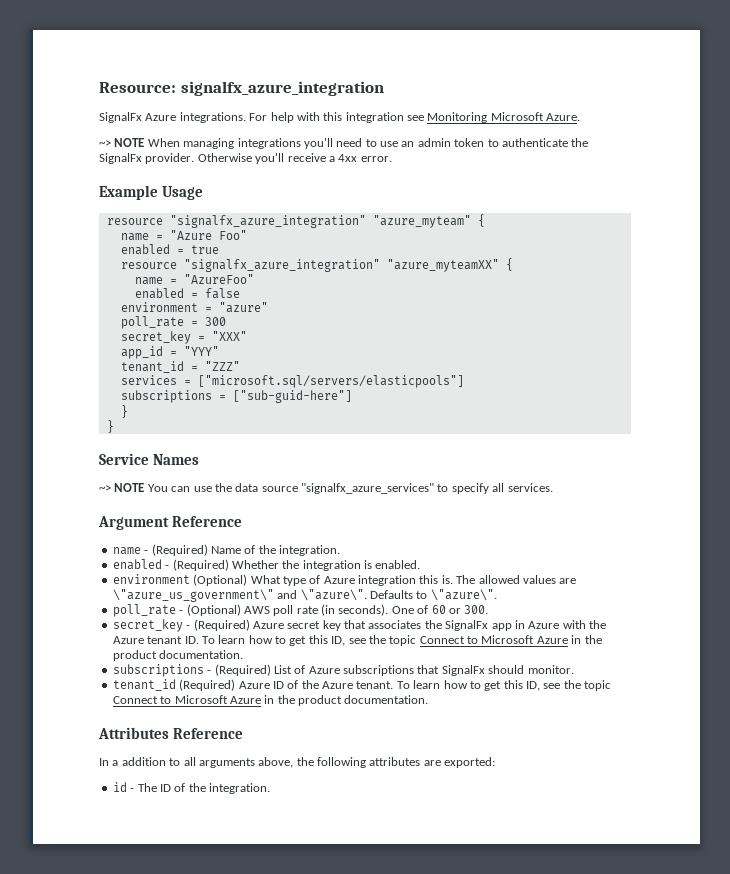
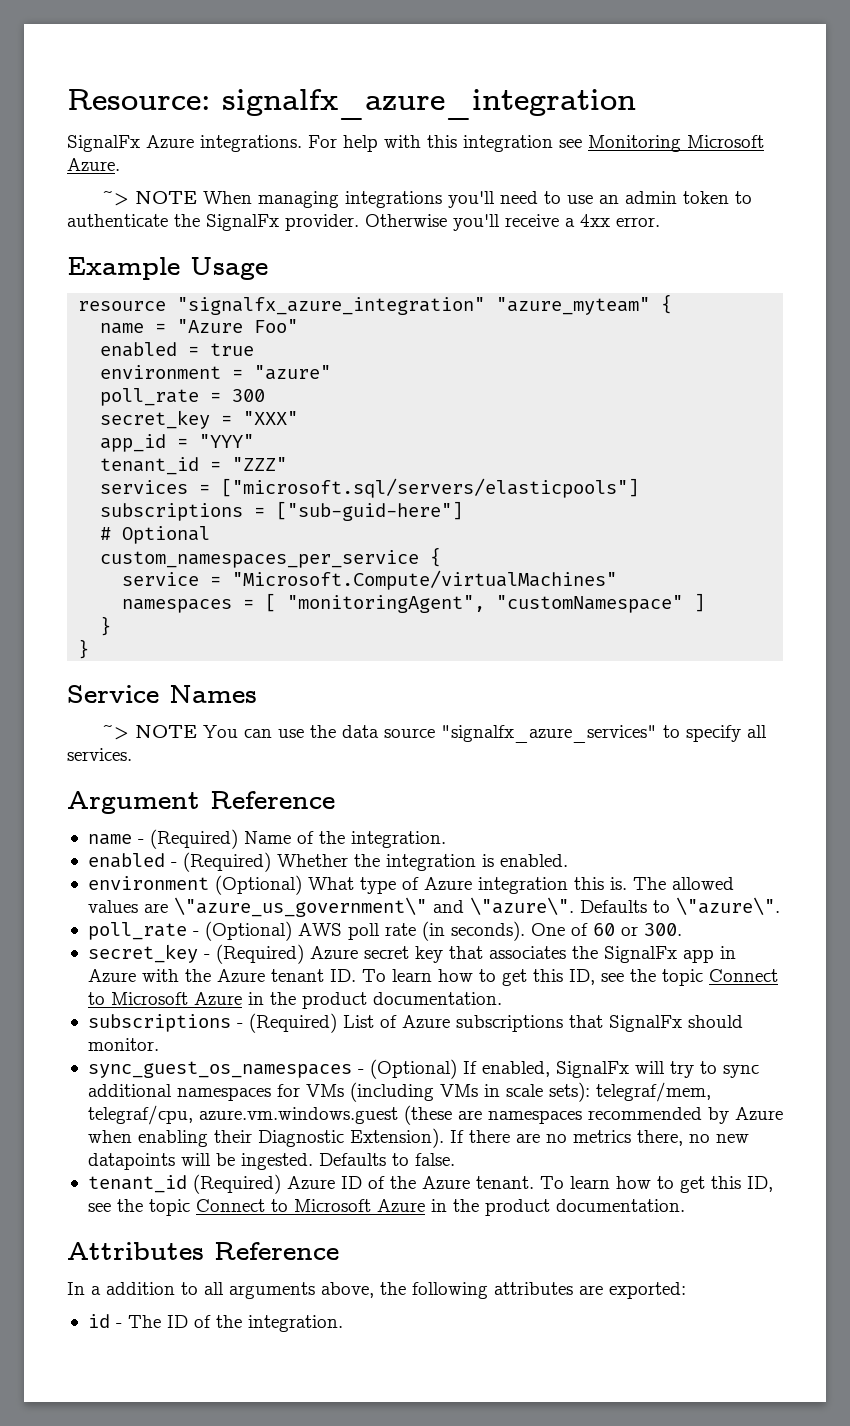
- resource "signalfx_azure_integration" "azure_myteamXX" {
- name = "AzureFoo"
- enabled = false
+ # Optional
+ custom_namespaces_per_service {
+ service = "Microsoft.Compute/virtualMachines"
+ namespaces = [ "monitoringAgent", "customNamespace" ]
+ sync_guest_os_namespaces - (Optional) If enabled, SignalFx will try to sync additional namespaces for VMs (including VMs in scale sets): telegraf/mem, telegraf/cpu, azure.vm.windows.guest (these are namespaces recommended by Azure when enabling their Diagnostic Extension). If there are no metrics there, no new datapoints will be ingested. Defaults to false.

